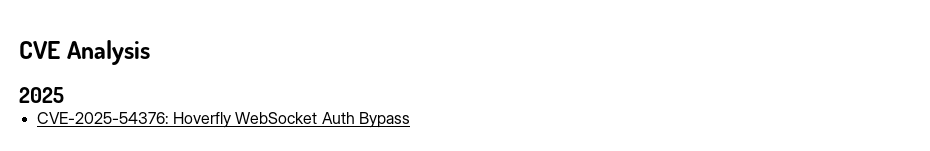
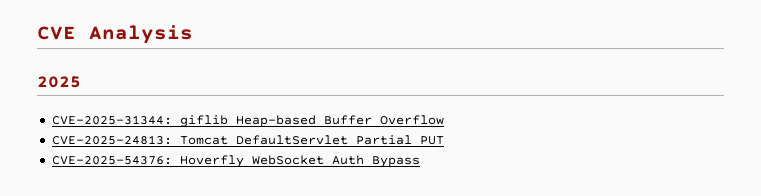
+ CVE-2025-31344: giflib Heap-based Buffer Overflow
+ CVE-2025-24813: Tomcat DefaultServlet Partial PUT

